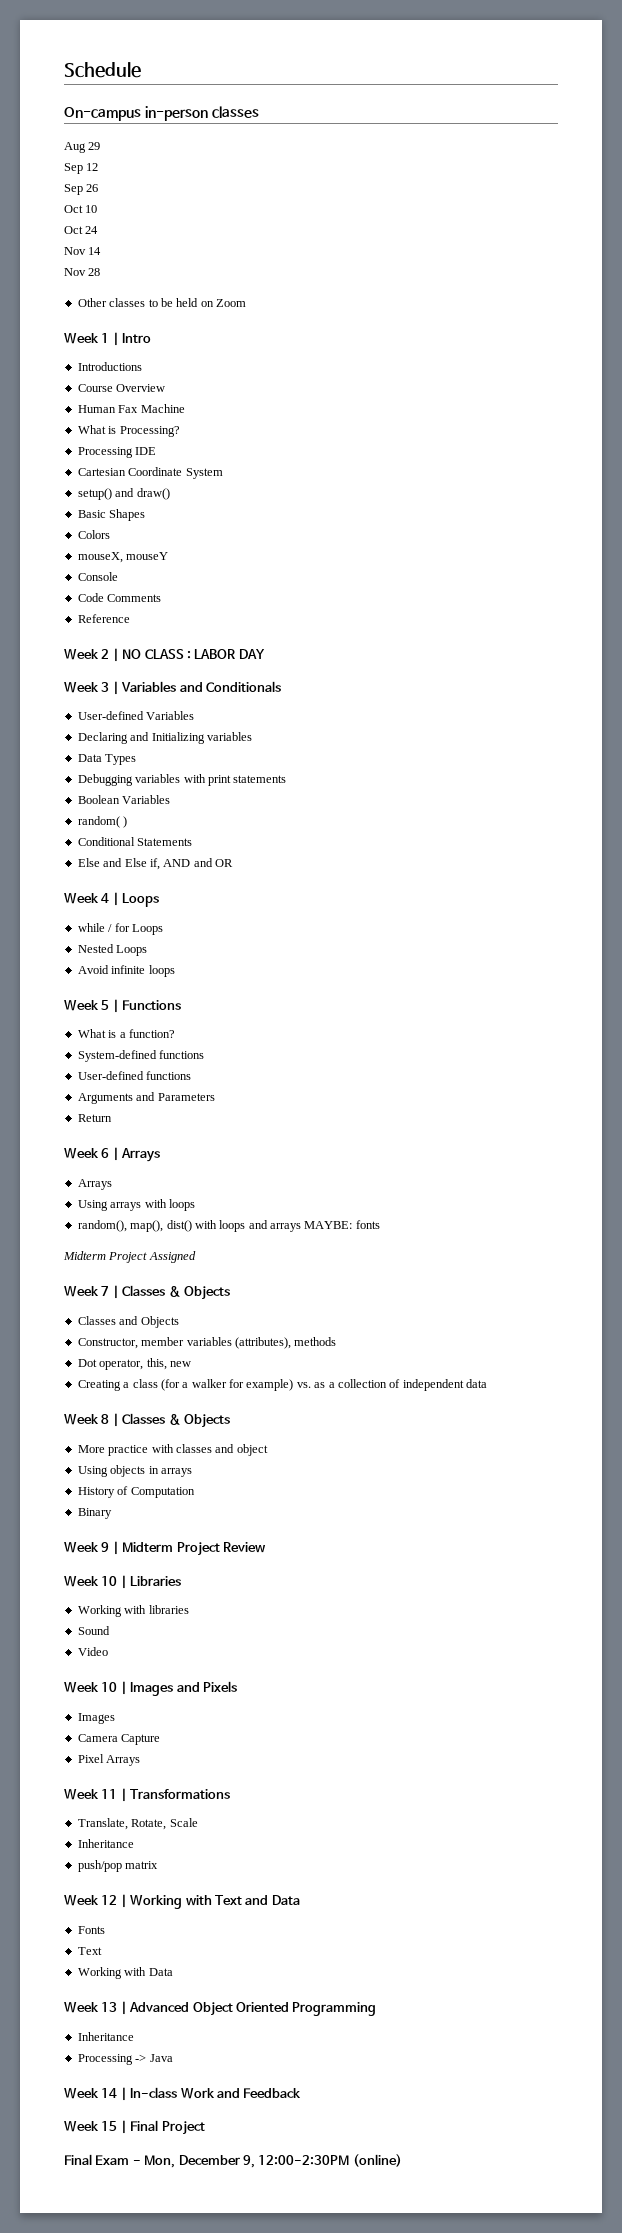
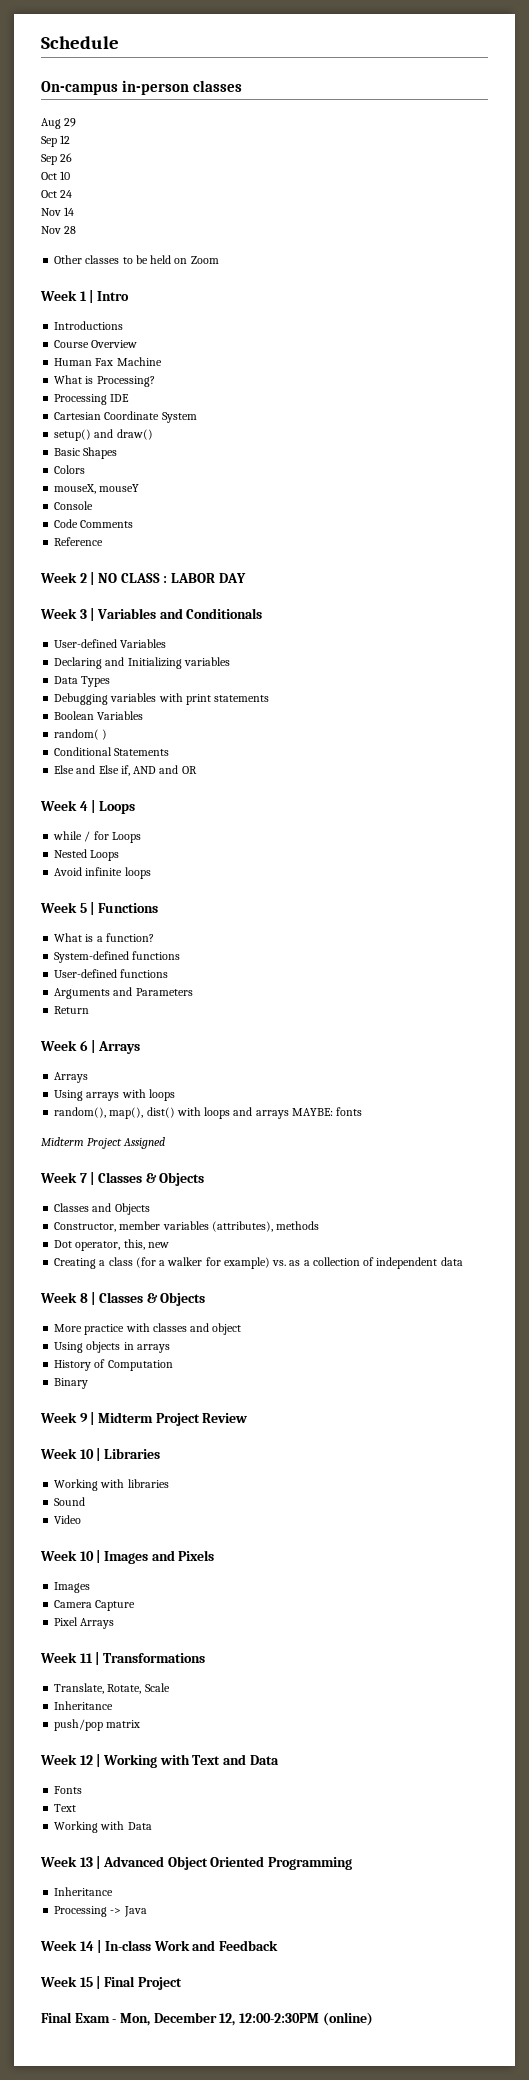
- Final Exam - Mon, December 9, 12:00-2:30PM (online)
+ Final Exam - Mon, December 12, 12:00-2:30PM (online)

